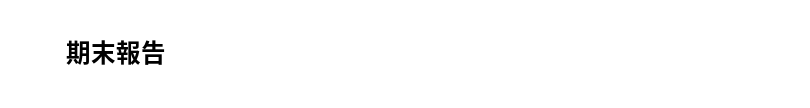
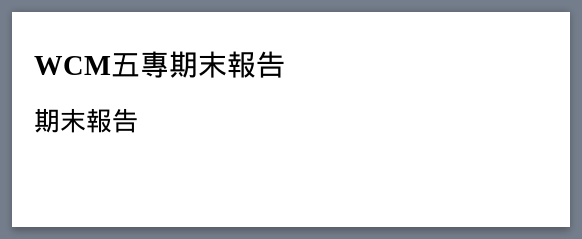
+ WCM五專期末報告

